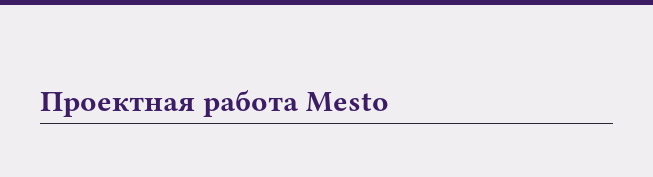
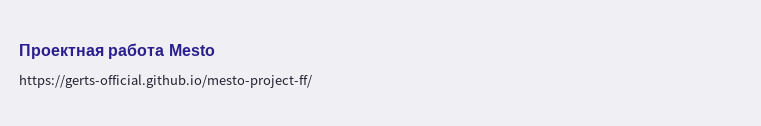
+ https://gerts-official.github.io/mesto-project-ff/

